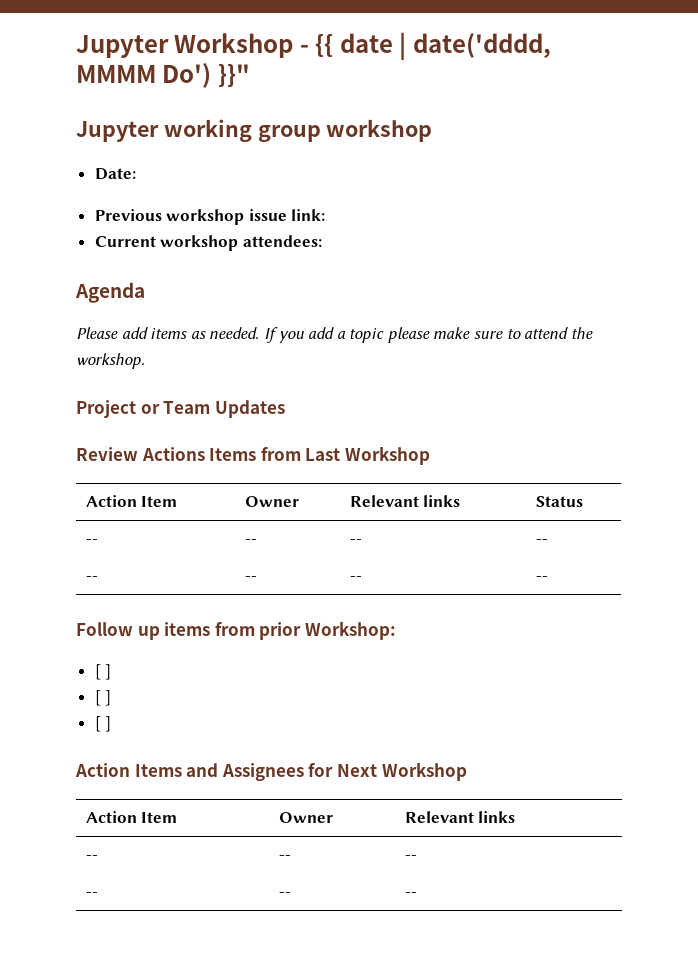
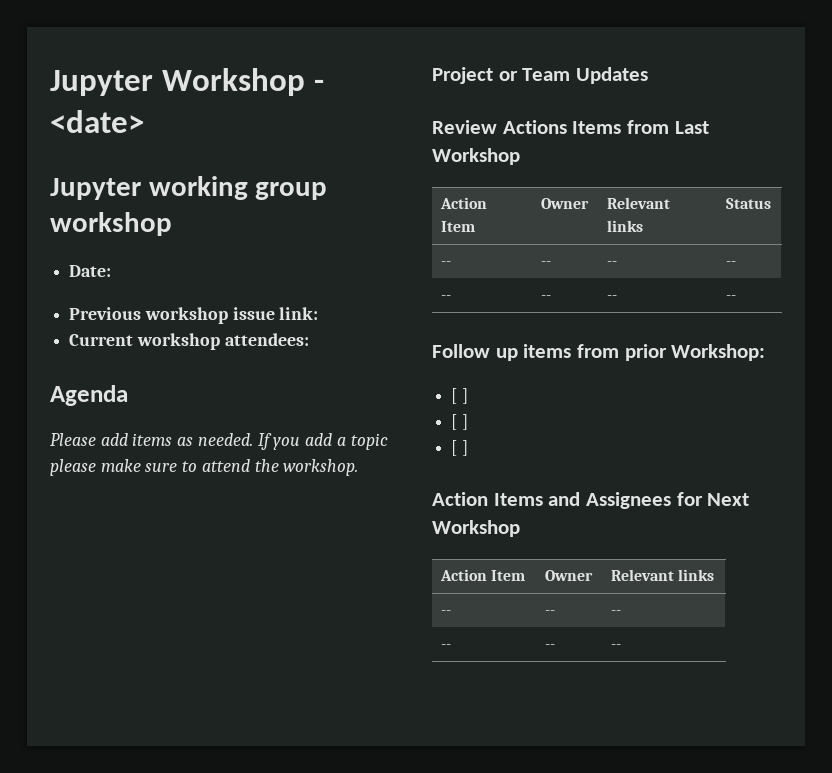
- Jupyter Workshop - {{ date | date('dddd, MMMM Do') }}"
+ Jupyter Workshop - <date>

